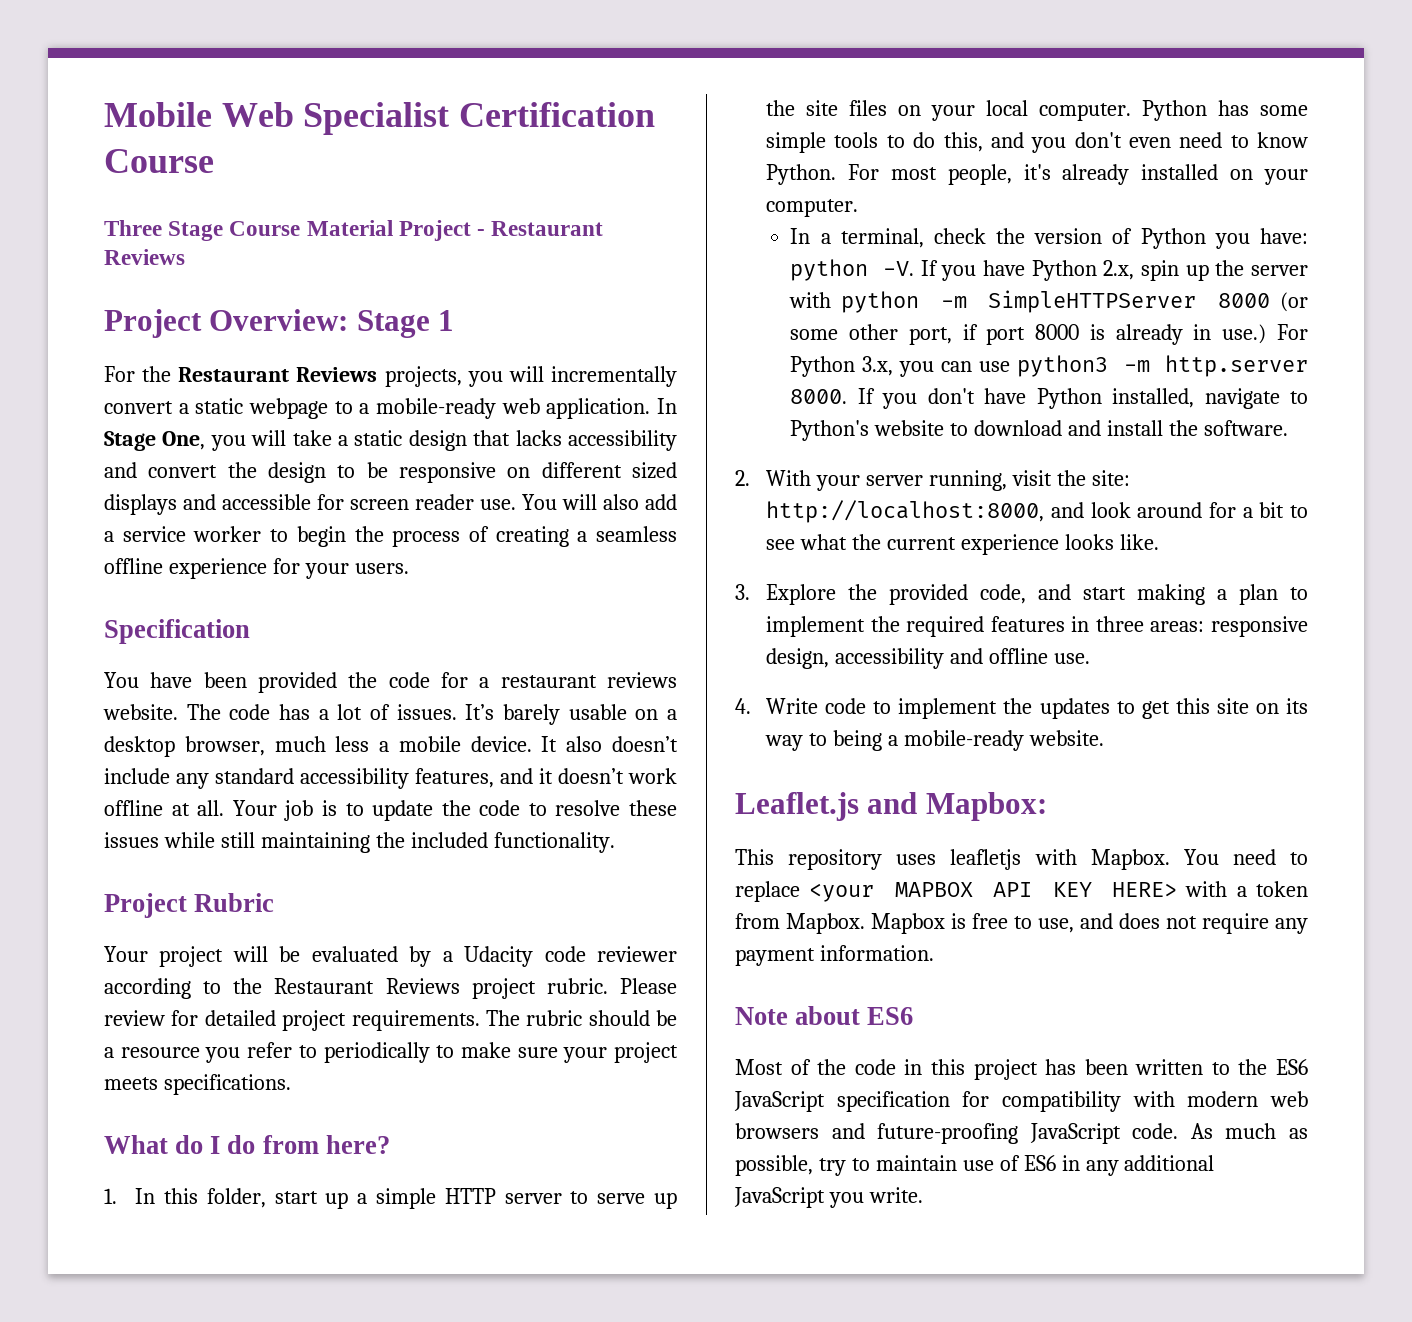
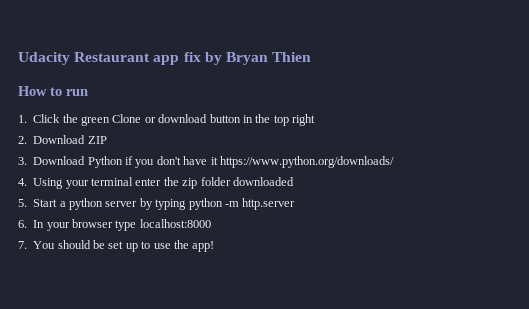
- Mobile Web Specialist Certification Course
- Three Stage Course Material Project - Restaurant Reviews
- Project Overview: Stage 1
- For the Restaurant Reviews projects, you will incrementally convert a static webpage to a mobile-ready web application. In Stage One, you will take a static design that lacks accessibility and convert the design to be responsive on different sized displays and accessible for screen reader use. You will also add a service worker to begin the process of creating a seamless offline experience for your users.
- Specification
- You have been provided the code for a restaurant reviews website. The code has a lot of issues. It’s barely usable on a desktop browser, much less a mobile device. It also doesn’t include any standard accessibility features, and it doesn’t work offline at all. Your job is to update the code to resolve these issues while still maintaining the included functionality.
- Project Rubric
- Your project will be evaluated by a Udacity code reviewer according to the Restaurant Reviews project rubric. Please review for detailed project requirements. The rubric should be a resource you refer to periodically to make sure your project meets specifications.
- What do I do from here?
- 1. In this folder, start up a simple HTTP server to serve up the site files on your local computer. Python has some simple tools to do this, and you don't even need to know Python. For most people, it's already installed on your computer.
- In a terminal, check the version of Python you have: python -V. If you have Python 2.x, spin up the server with python -m SimpleHTTPServer 8000 (or some other port, if port 8000 is already in use.) For Python 3.x, you can use python3 -m http.server 8000. If you don't have Python installed, navigate to Python's website to download and install the software.
- 2. With your server running, visit the site: http://localhost:8000, and look around for a bit to see what the current experience looks like.
- 3. Explore the provided code, and start making a plan to implement the required features in three areas: responsive design, accessibility and offline use.
- 4. Write code to implement the updates to get this site on its way to being a mobile-ready website.
- Leaflet.js and Mapbox:
- This repository uses leafletjs with Mapbox. You need to replace <your MAPBOX API KEY HERE> with a token from Mapbox. Mapbox is free to use, and does not require any payment information.
- Note about ES6
- Most of the code in this project has been written to the ES6 JavaScript specification for compatibility with modern web browsers and future-proofing JavaScript code. As much as possible, try to maintain use of ES6 in any additional JavaScript you write.
+ Udacity Restaurant app fix by Bryan Thien
+ How to run
+ 1. Click the green Clone or download button in the top right
+ 2. Download ZIP
+ 3. Download Python if you don't have it https://www.python.org/downloads/
+ 4. Using your terminal enter the zip folder downloaded
+ 5. Start a python server by typing python -m http.server
+ 6. In your browser type localhost:8000
+ 7. You should be set up to use the app!

